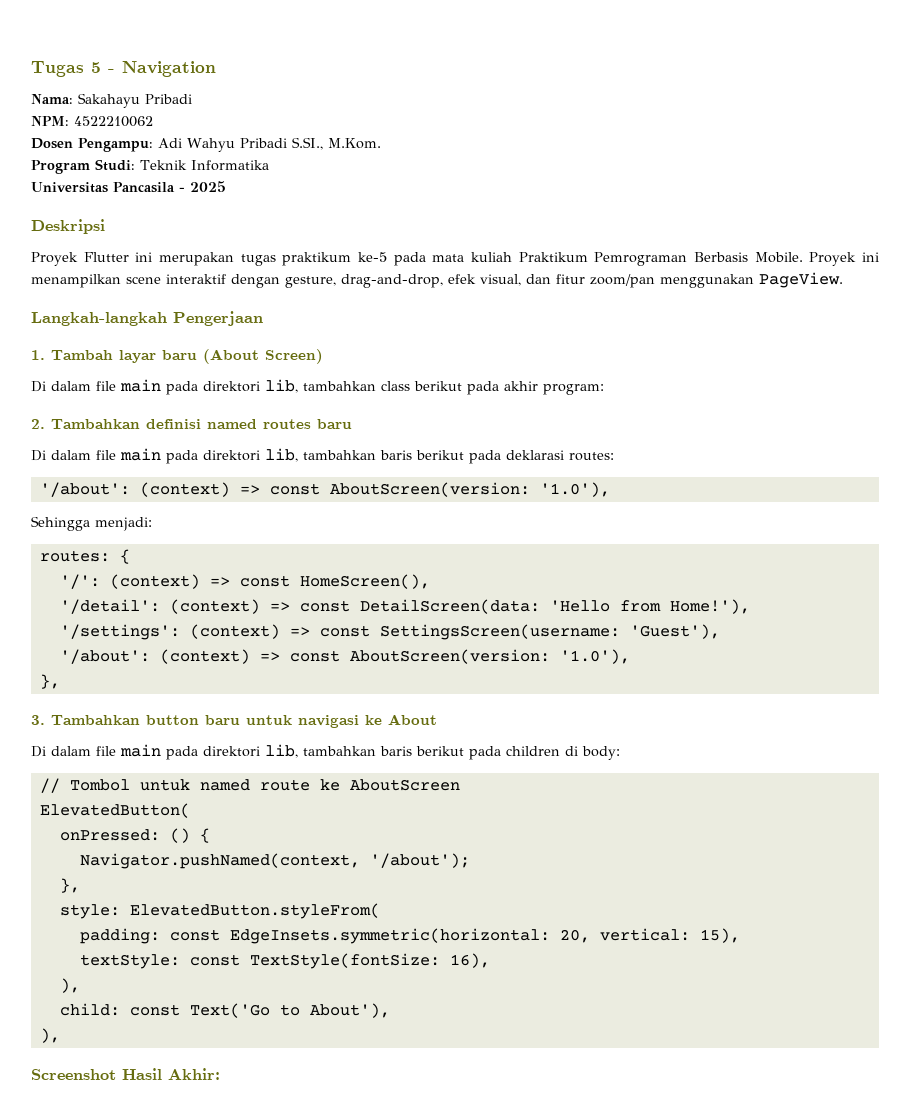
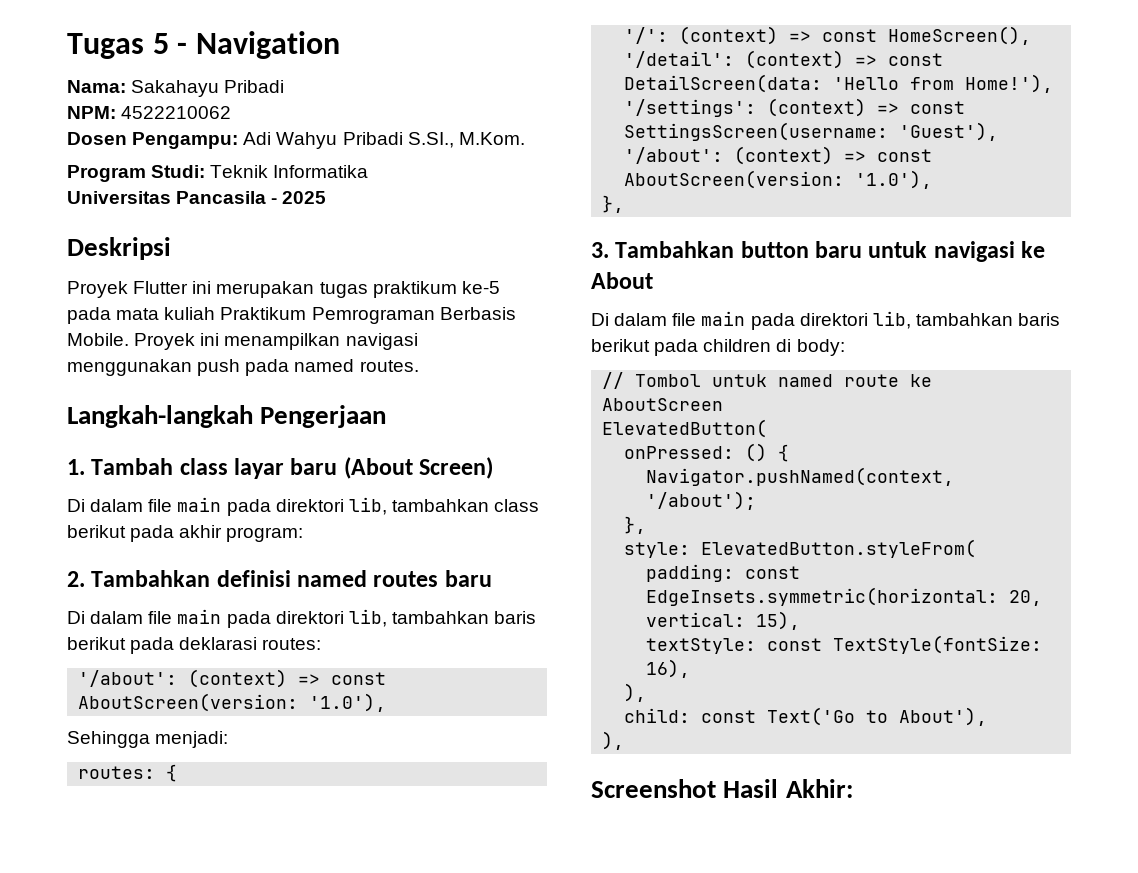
- Proyek ini menampilkan scene interaktif dengan gesture, drag-and-drop, efek visual, dan fitur zoom/pan menggunakan PageView.
+ Proyek ini menampilkan navigasi menggunakan push pada named routes.
- 1. Tambah layar baru (About Screen)
+ 1. Tambah class layar baru (About Screen)

